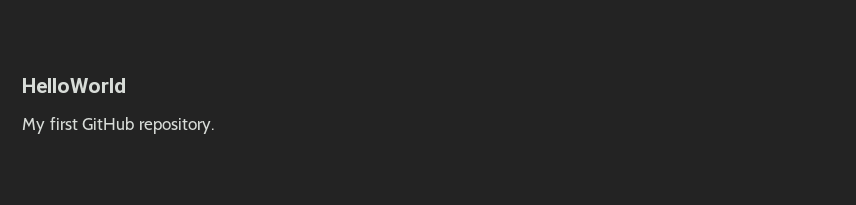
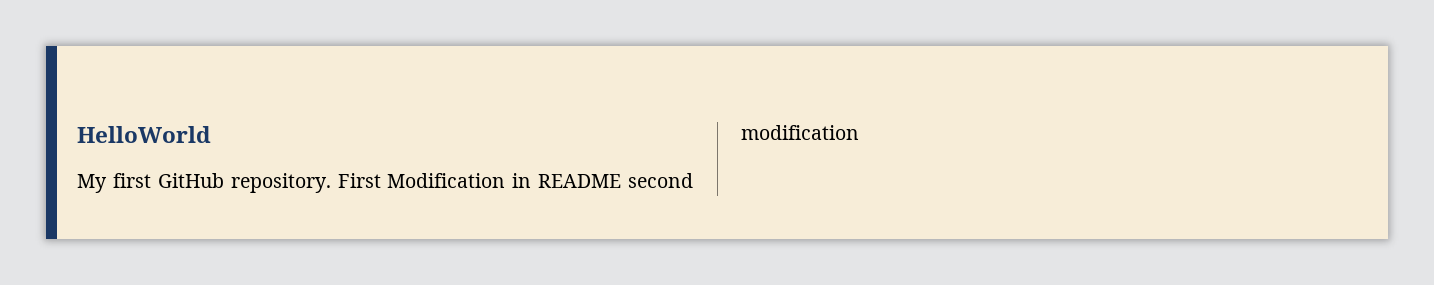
+ First Modification in README second modification

